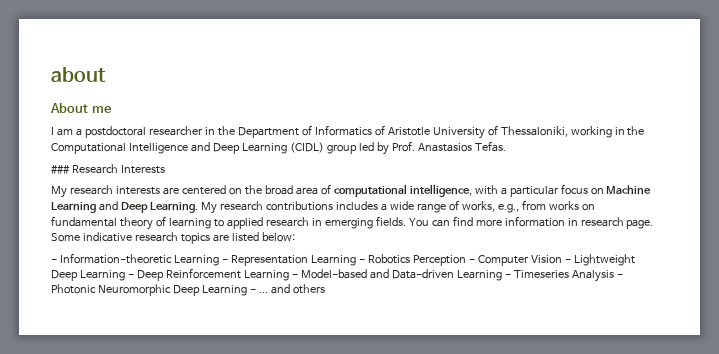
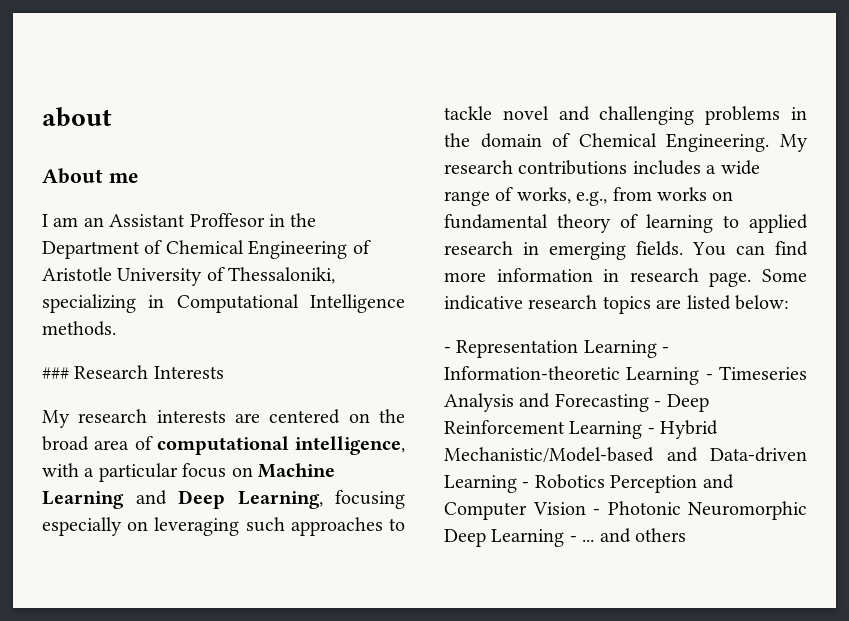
- I am a postdoctoral researcher in the Department of Informatics of Aristotle University of Thessaloniki, working in the Computational Intelligence and Deep Learning (CIDL) group led by Prof. Anastasios Tefas.
+ I am an Assistant Proffesor in the Department of Chemical Engineering of Aristotle University of Thessaloniki, specializing in Computational Intelligence methods.
- My research interests are centered on the broad area of computational intelligence, with a particular focus on Machine Learning and Deep Learning.
+ My research interests are centered on the broad area of computational intelligence, with a particular focus on Machine Learning and Deep Learning, focusing especially on leveraging such approaches to tackle novel and challenging problems in the domain of Chemical Engineering.
- - Information-theoretic Learning - Representation Learning - Robotics Perception - Computer Vision - Lightweight Deep Learning - Deep Reinforcement Learning - Model-based and Data-driven Learning - Timeseries Analysis - Photonic Neuromorphic Deep Learning - ... and others
+ - Representation Learning - Information-theoretic Learning - Timeseries Analysis and Forecasting - Deep Reinforcement Learning - Hybrid Mechanistic/Model-based and Data-driven Learning - Robotics Perception and Computer Vision - Photonic Neuromorphic Deep Learning - ... and others

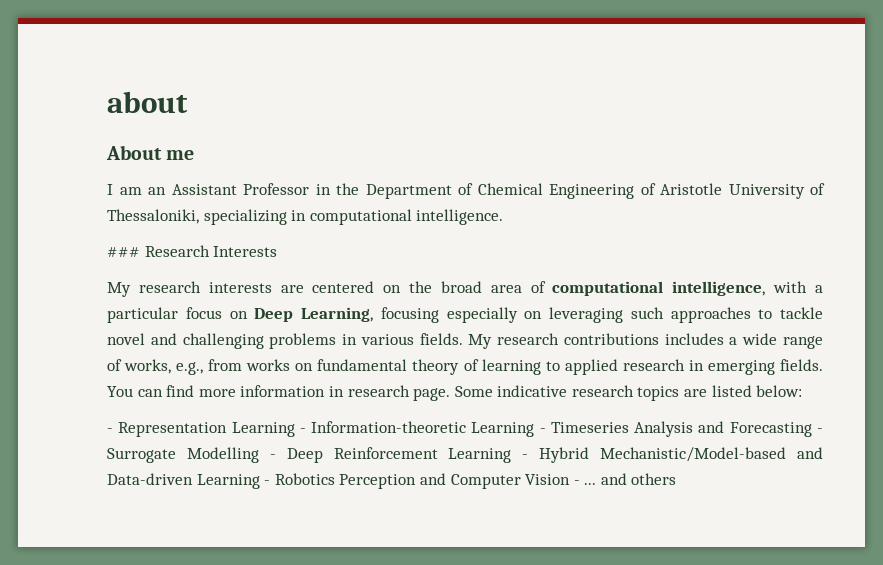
- I am an Assistant Proffesor in the Department of Chemical Engineering of Aristotle University of Thessaloniki, specializing in Computational Intelligence methods.
+ I am an Assistant Professor in the Department of Chemical Engineering of Aristotle University of Thessaloniki, specializing in computational intelligence.
- My research interests are centered on the broad area of computational intelligence, with a particular focus on Machine Learning and Deep Learning, focusing especially on leveraging such approaches to tackle novel and challenging problems in the domain of Chemical Engineering.
+ My research interests are centered on the broad area of computational intelligence, with a particular focus on Deep Learning, focusing especially on leveraging such approaches to tackle novel and challenging problems in various fields.
- - Representation Learning - Information-theoretic Learning - Timeseries Analysis and Forecasting - Deep Reinforcement Learning - Hybrid Mechanistic/Model-based and Data-driven Learning - Robotics Perception and Computer Vision - Photonic Neuromorphic Deep Learning - ... and others
+ - Representation Learning - Information-theoretic Learning - Timeseries Analysis and Forecasting - Surrogate Modelling - Deep Reinforcement Learning - Hybrid Mechanistic/Model-based and Data-driven Learning - Robotics Perception and Computer Vision - ... and others

